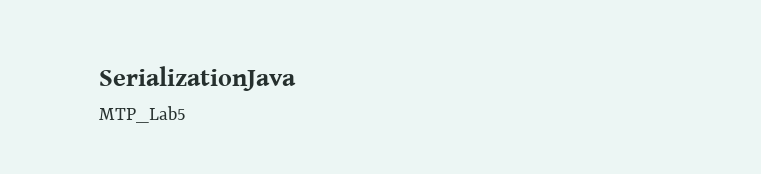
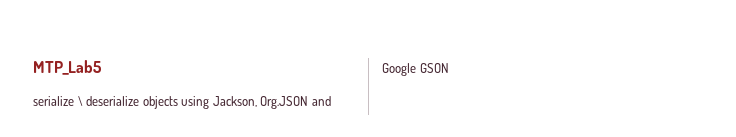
- SerializationJava
  MTP_Lab5
+ serialize \ deserialize objects using Jackson, Org.JSON and Google GSON

